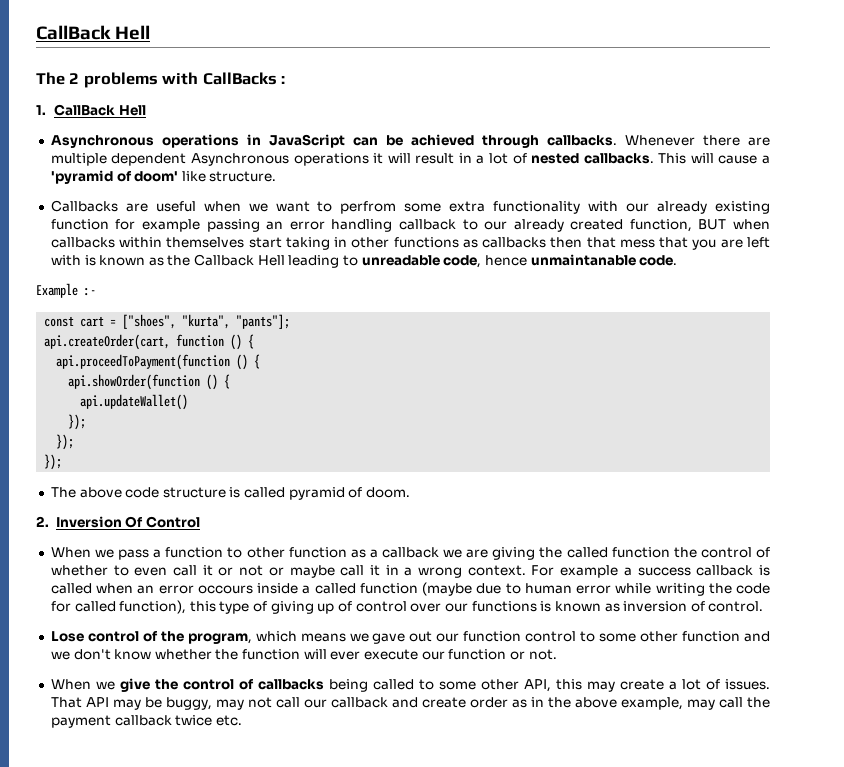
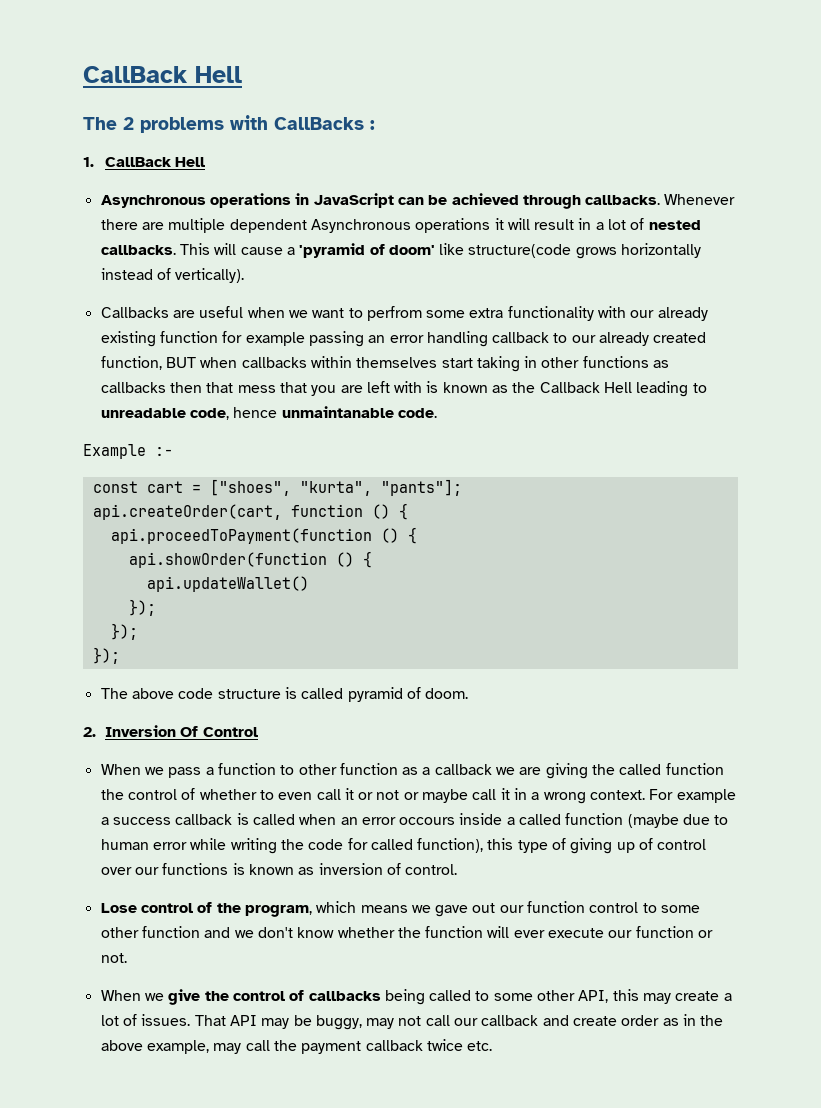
- This will cause a 'pyramid of doom' like structure.
+ This will cause a 'pyramid of doom' like structure(code grows horizontally instead of vertically).

